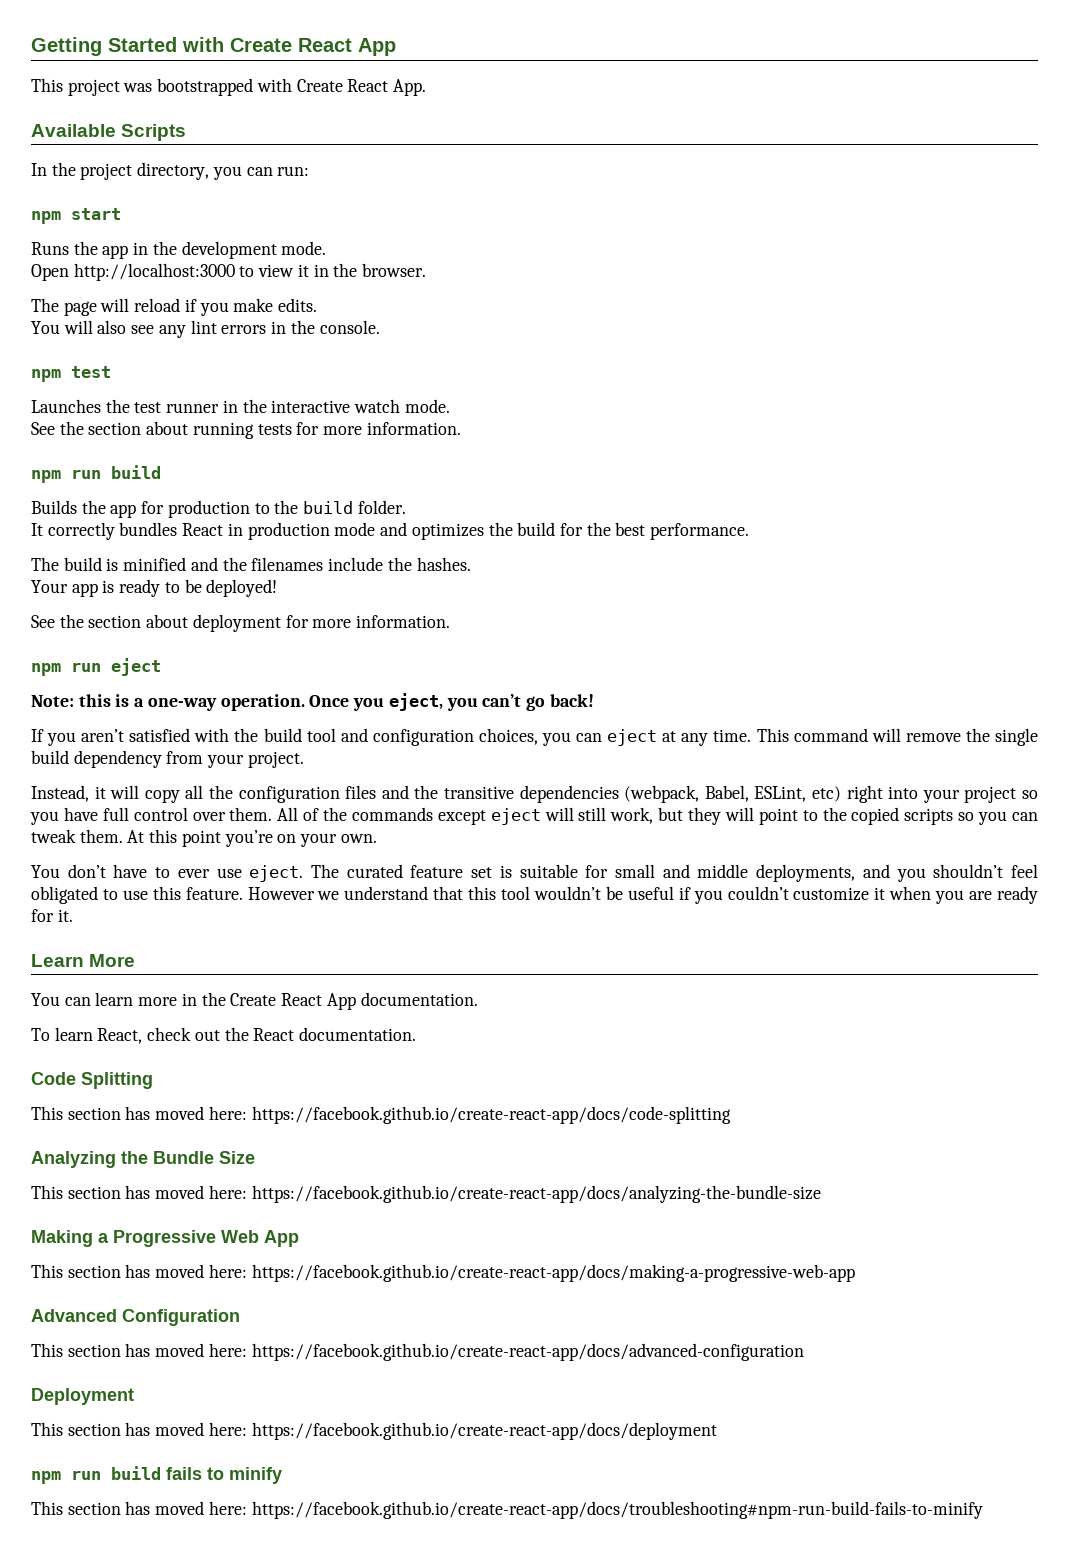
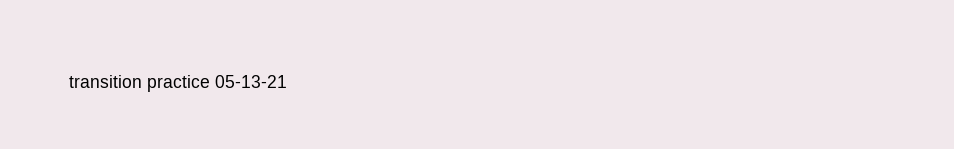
- Getting Started with Create React App
- This project was bootstrapped with Create React App.
- Available Scripts
- In the project directory, you can run:
- npm start
- Runs the app in the development mode.
- Open http://localhost:3000 to view it in the browser.
- The page will reload if you make edits.
- You will also see any lint errors in the console.
- npm test
- Launches the test runner in the interactive watch mode.
- See the section about running tests for more information.
- npm run build
- Builds the app for production to the build folder.
- It correctly bundles React in production mode and optimizes the build for the best performance.
- The build is minified and the filenames include the hashes.
- Your app is ready to be deployed!
- See the section about deployment for more information.
- npm run eject
- Note: this is a one-way operation. Once you eject, you can’t go back!
- If you aren’t satisfied with the build tool and configuration choices, you can eject at any time. This command will remove the single build dependency from your project.
- Instead, it will copy all the configuration files and the transitive dependencies (webpack, Babel, ESLint, etc) right into your project so you have full control over them. All of the commands except eject will still work, but they will point to the copied scripts so you can tweak them. At this point you’re on your own.
- You don’t have to ever use eject. The curated feature set is suitable for small and middle deployments, and you shouldn’t feel obligated to use this feature. However we understand that this tool wouldn’t be useful if you couldn’t customize it when you are ready for it.
- Learn More
- You can learn more in the Create React App documentation.
- To learn React, check out the React documentation.
- Code Splitting
- This section has moved here: https://facebook.github.io/create-react-app/docs/code-splitting
- Analyzing the Bundle Size
- This section has moved here: https://facebook.github.io/create-react-app/docs/analyzing-the-bundle-size
- Making a Progressive Web App
- This section has moved here: https://facebook.github.io/create-react-app/docs/making-a-progressive-web-app
- Advanced Configuration
- This section has moved here: https://facebook.github.io/create-react-app/docs/advanced-configuration
- Deployment
- This section has moved here: https://facebook.github.io/create-react-app/docs/deployment
- npm run build fails to minify
- This section has moved here: https://facebook.github.io/create-react-app/docs/troubleshooting#npm-run-build-fails-to-minify
+ transition practice 05-13-21

